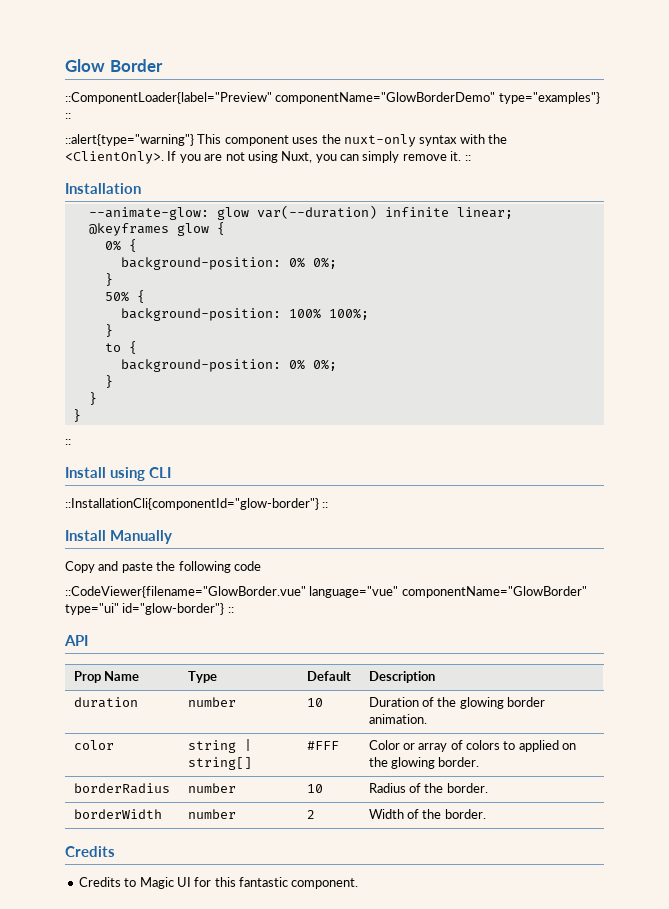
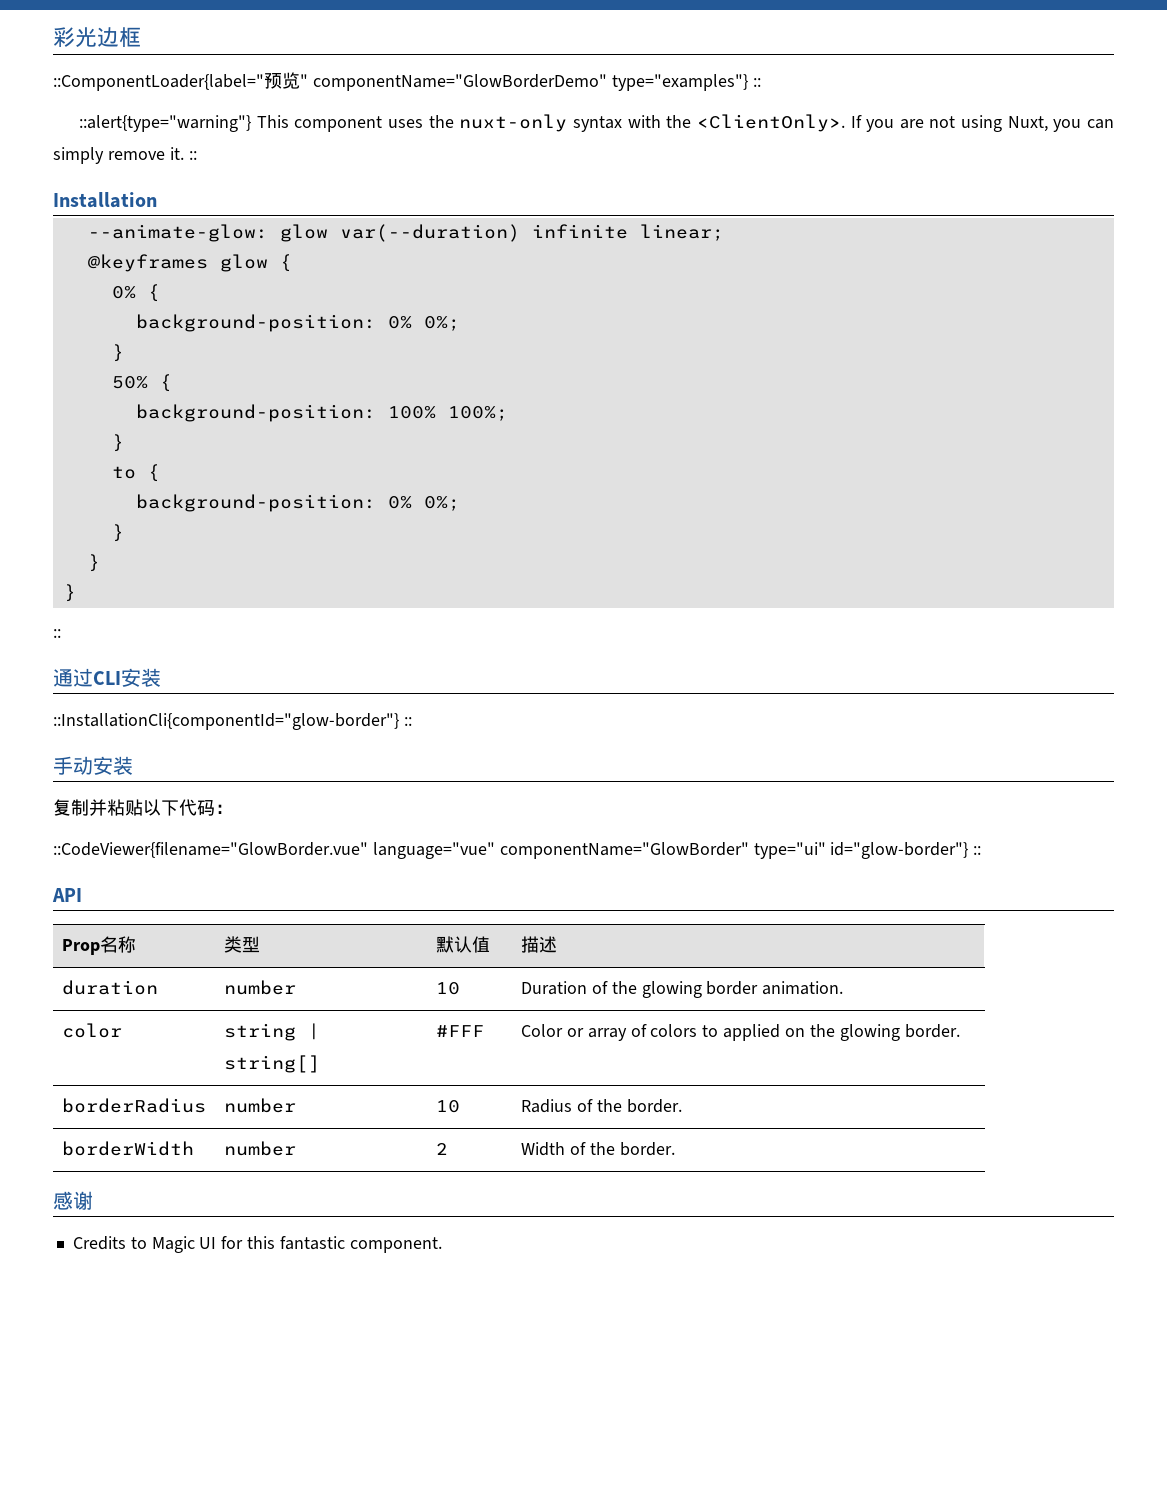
- Glow Border
- ::ComponentLoader{label="Preview" componentName="GlowBorderDemo" type="examples"} ::
+ 彩光边框
+ ::ComponentLoader{label="预览" componentName="GlowBorderDemo" type="examples"} ::
- Install using CLI
+ 通过CLI安装
- Install Manually
- Copy and paste the following code
+ 手动安装
+ 复制并粘贴以下代码：
- Prop Name | Type | Default | Description
+ Prop名称 | 类型 | 默认值 | 描述
  borderWidth | number | 2 | Width of the border.
- Credits
+ 感谢

